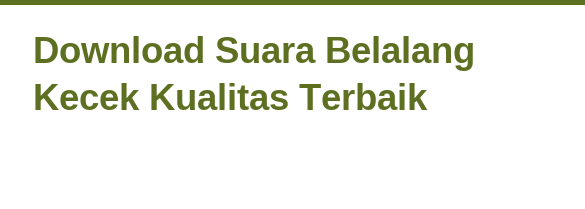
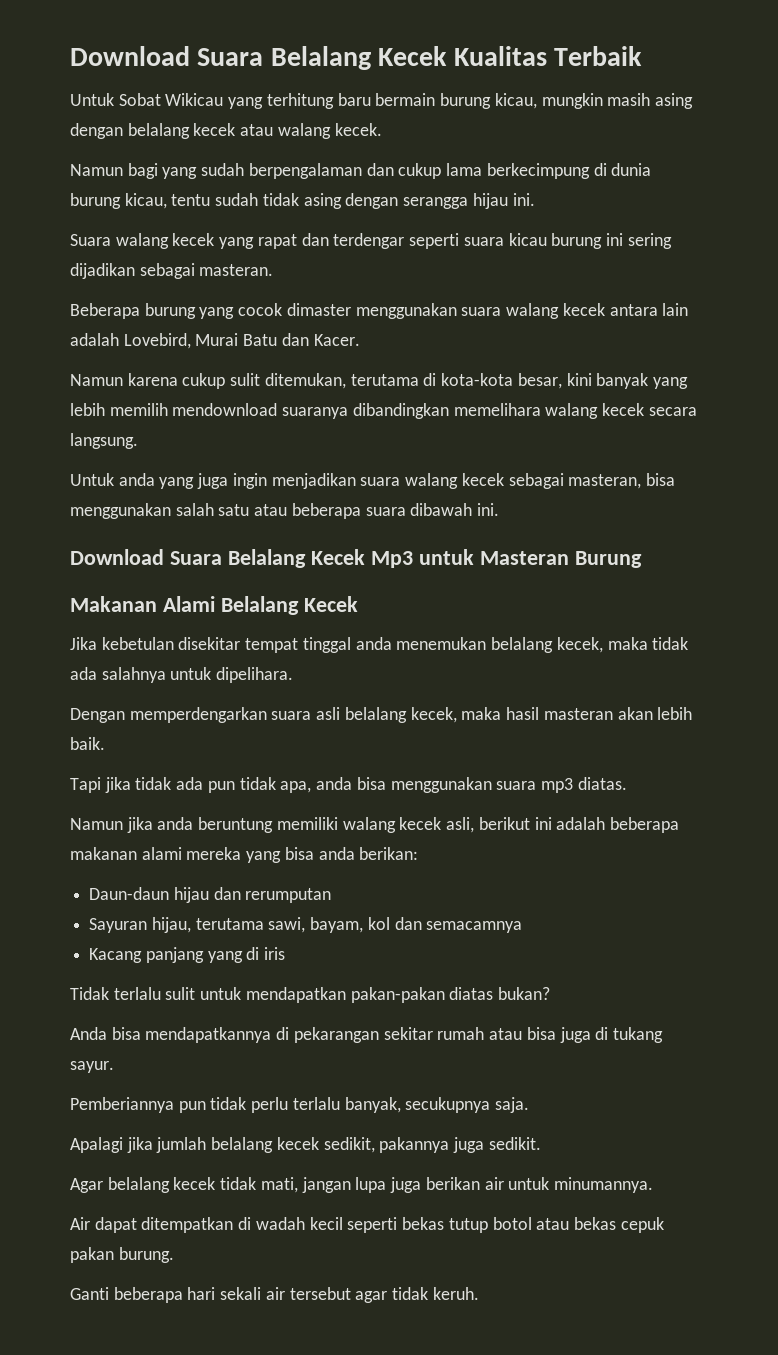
+ Untuk Sobat Wikicau yang terhitung baru bermain burung kicau, mungkin masih asing dengan belalang kecek atau walang kecek.
+ Namun bagi yang sudah berpengalaman dan cukup lama berkecimpung di dunia burung kicau, tentu sudah tidak asing dengan serangga hijau ini.
+ Suara walang kecek yang rapat dan terdengar seperti suara kicau burung ini sering dijadikan sebagai masteran.
+ Beberapa burung yang cocok dimaster menggunakan suara walang kecek antara lain adalah Lovebird, Murai Batu dan Kacer.
+ Namun karena cukup sulit ditemukan, terutama di kota-kota besar, kini banyak yang lebih memilih mendownload suaranya dibandingkan memelihara walang kecek secara langsung.
+ Untuk anda yang juga ingin menjadikan suara walang kecek sebagai masteran, bisa menggunakan salah satu atau beberapa suara dibawah ini.
+ Download Suara Belalang Kecek Mp3 untuk Masteran Burung
+ Makanan Alami Belalang Kecek
+ Jika kebetulan disekitar tempat tinggal anda menemukan belalang kecek, maka tidak ada salahnya untuk dipelihara.
+ Dengan memperdengarkan suara asli belalang kecek, maka hasil masteran akan lebih baik.
+ Tapi jika tidak ada pun tidak apa, anda bisa menggunakan suara mp3 diatas.
+ Namun jika anda beruntung memiliki walang kecek asli, berikut ini adalah beberapa makanan alami mereka yang bisa anda berikan:
+ Daun-daun hijau dan rerumputan
+ Sayuran hijau, terutama sawi, bayam, kol dan semacamnya
+ Kacang panjang yang di iris
+ Tidak terlalu sulit untuk mendapatkan pakan-pakan diatas bukan?
+ Anda bisa mendapatkannya di pekarangan sekitar rumah atau bisa juga di tukang sayur.
+ Pemberiannya pun tidak perlu terlalu banyak, secukupnya saja.
+ Apalagi jika jumlah belalang kecek sedikit, pakannya juga sedikit.
+ Agar belalang kecek tidak mati, jangan lupa juga berikan air untuk minumannya.
+ Air dapat ditempatkan di wadah kecil seperti bekas tutup botol atau bekas cepuk pakan burung.
+ Ganti beberapa hari sekali air tersebut agar tidak keruh.

